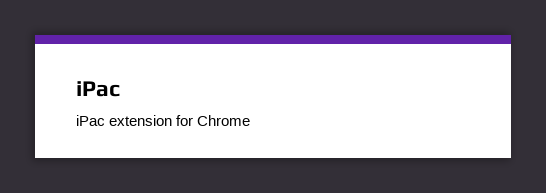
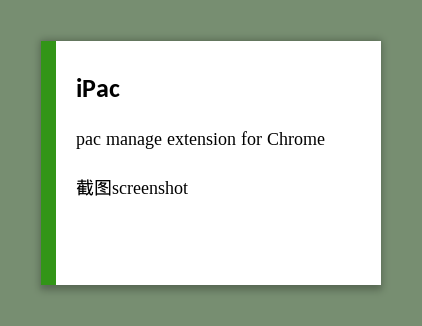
- iPac extension for Chrome
+ pac manage extension for Chrome
+ 截图screenshot

